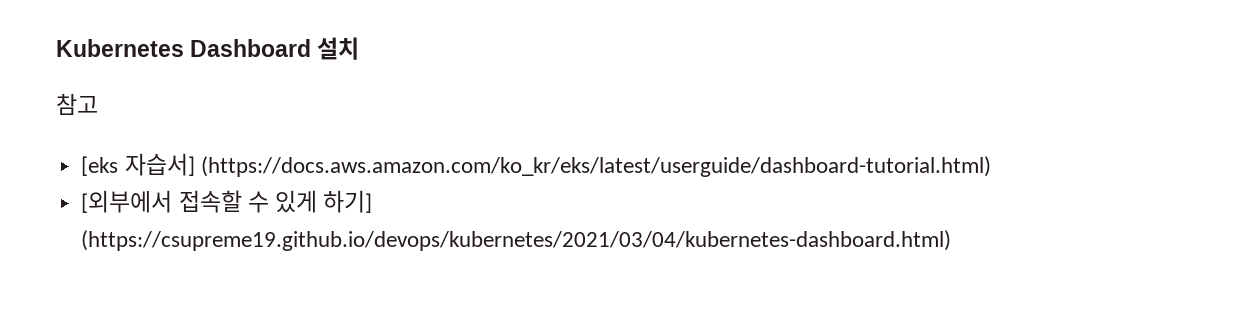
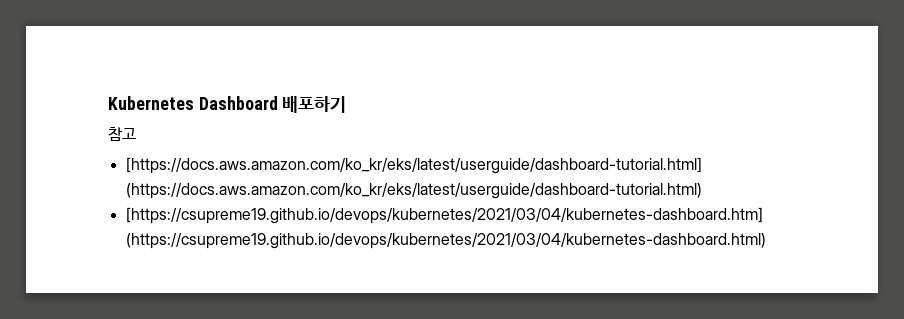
- Kubernetes Dashboard 설치
+ Kubernetes Dashboard 배포하기
- [eks 자습서] (https://docs.aws.amazon.com/ko_kr/eks/latest/userguide/dashboard-tutorial.html)
+ [https://docs.aws.amazon.com/ko_kr/eks/latest/userguide/dashboard-tutorial.html] (https://docs.aws.amazon.com/ko_kr/eks/latest/userguide/dashboard-tutorial.html)
- [외부에서 접속할 수 있게 하기] (https://csupreme19.github.io/devops/kubernetes/2021/03/04/kubernetes-dashboard.html)
+ [https://csupreme19.github.io/devops/kubernetes/2021/03/04/kubernetes-dashboard.htm] (https://csupreme19.github.io/devops/kubernetes/2021/03/04/kubernetes-dashboard.html)

